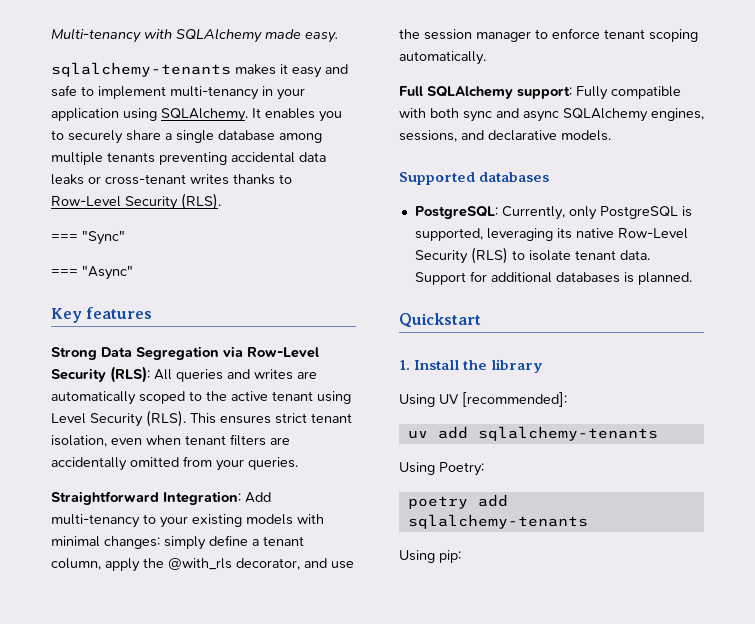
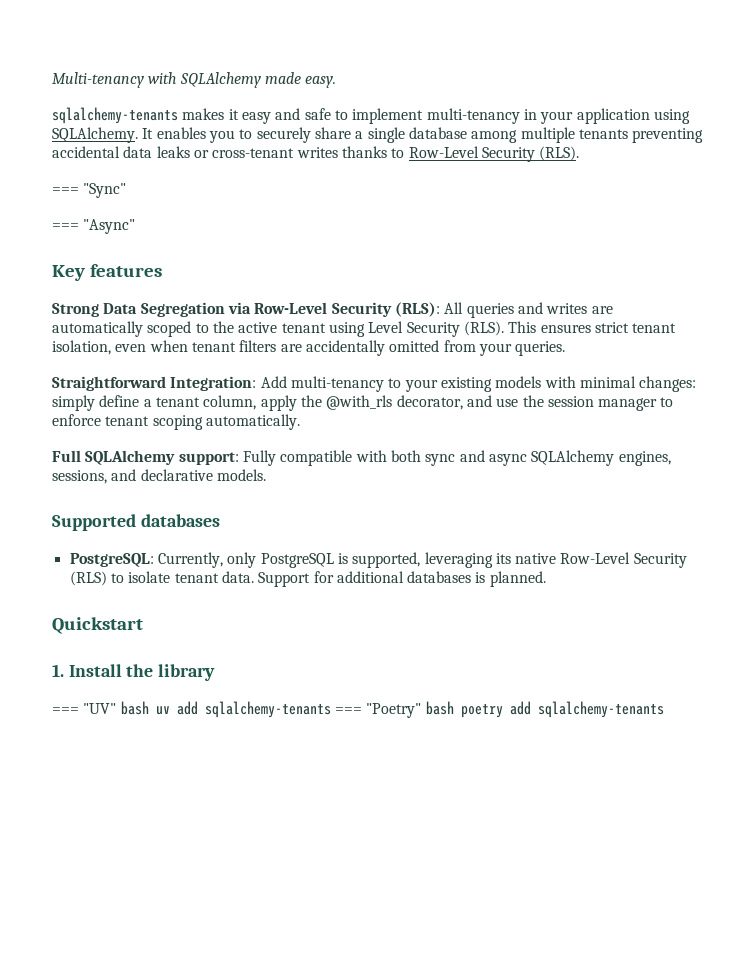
- Using UV [recommended]:
- uv add sqlalchemy-tenants
- Using Poetry:
- poetry add sqlalchemy-tenants
+ === "UV" bash uv add sqlalchemy-tenants === "Poetry" bash poetry add sqlalchemy-tenants
- Using pip:

